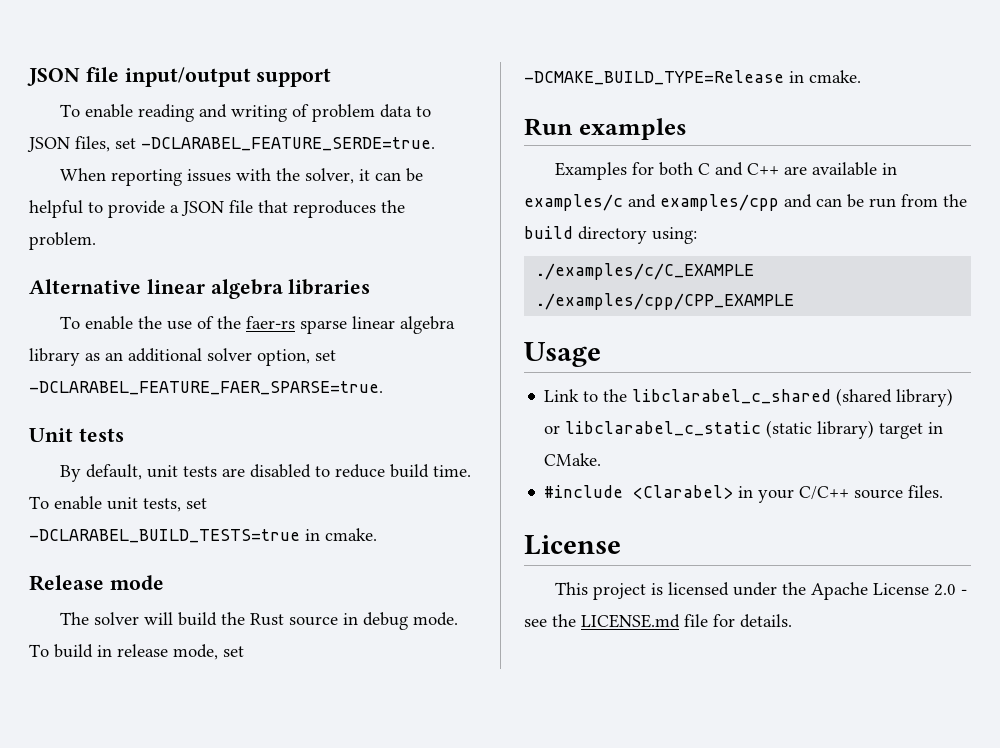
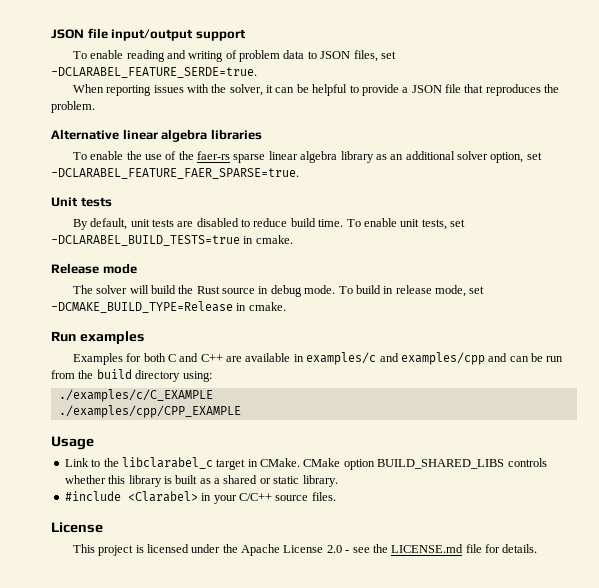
- Link to the libclarabel_c_shared (shared library) or libclarabel_c_static (static library) target in CMake.
+ Link to the libclarabel_c target in CMake. CMake option BUILD_SHARED_LIBS controls whether this library is built as a shared or static library.

